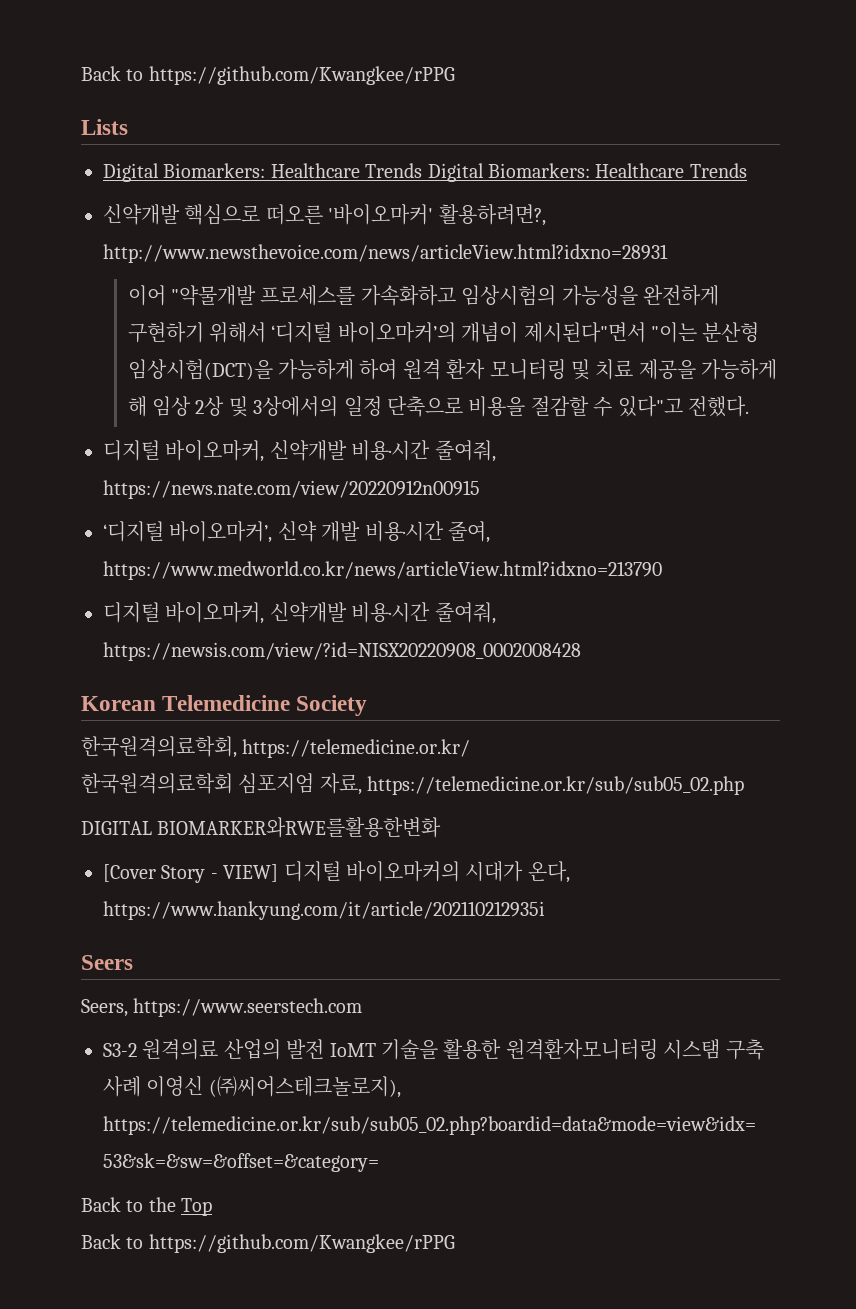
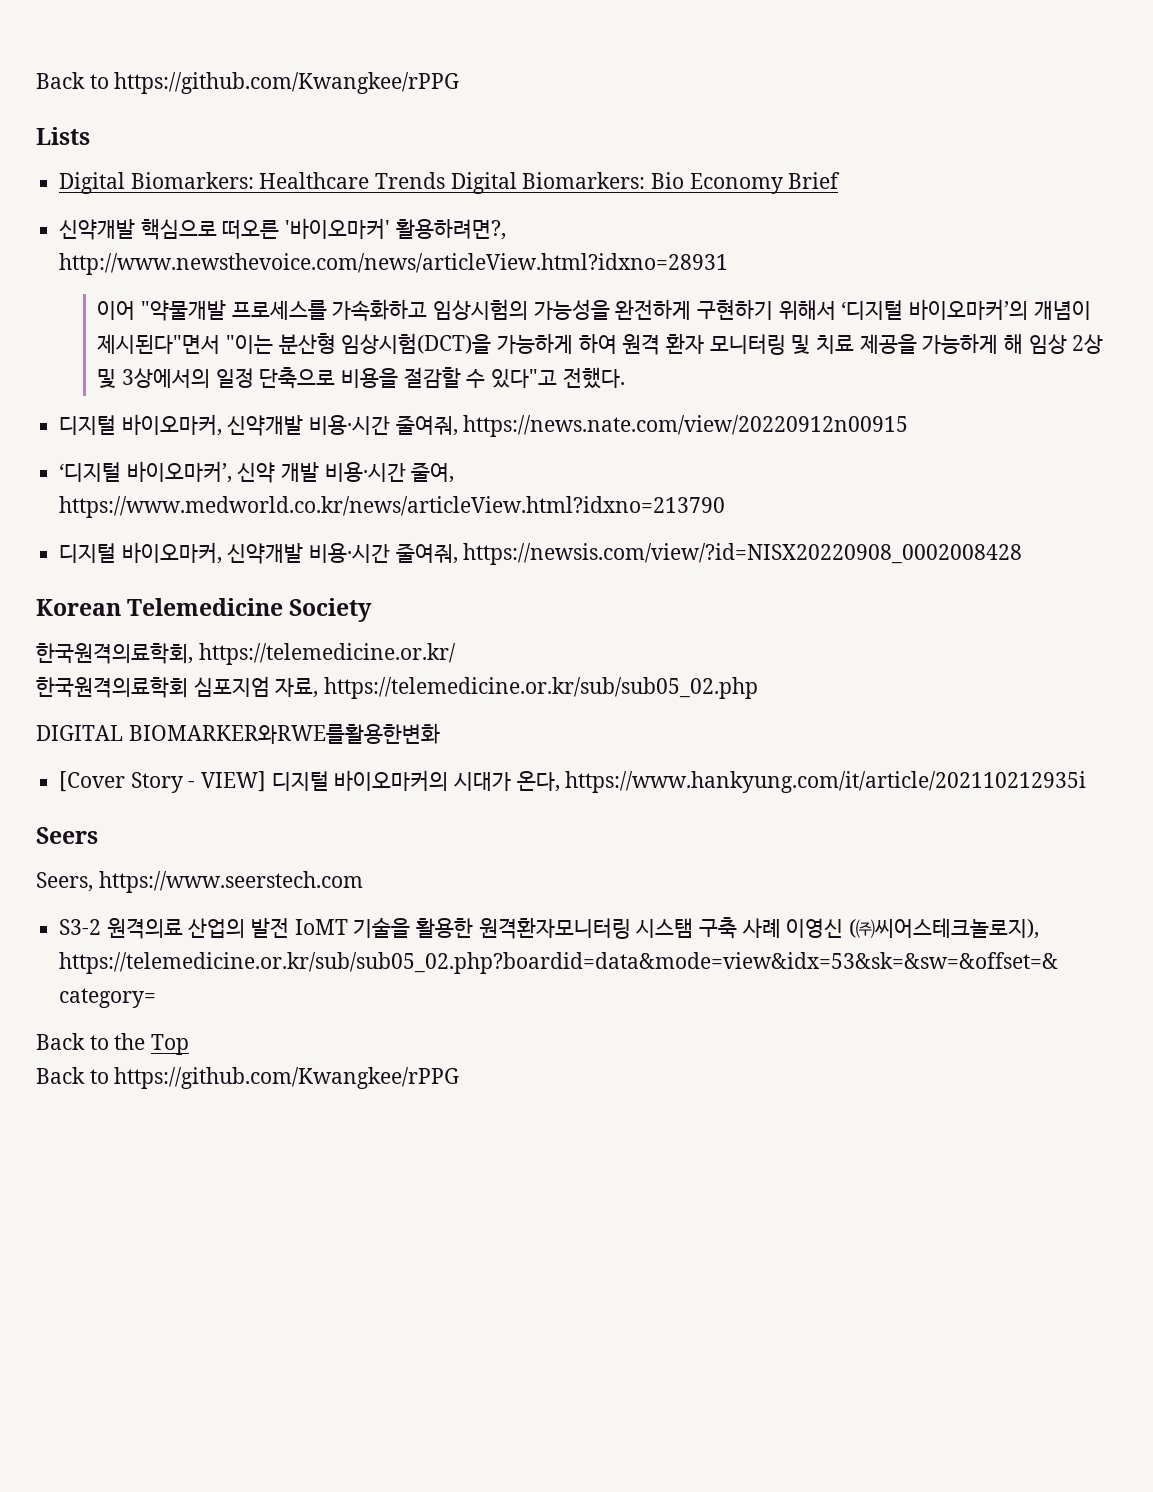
- Digital Biomarkers: Healthcare Trends Digital Biomarkers: Healthcare Trends
+ Digital Biomarkers: Healthcare Trends Digital Biomarkers: Bio Economy Brief

